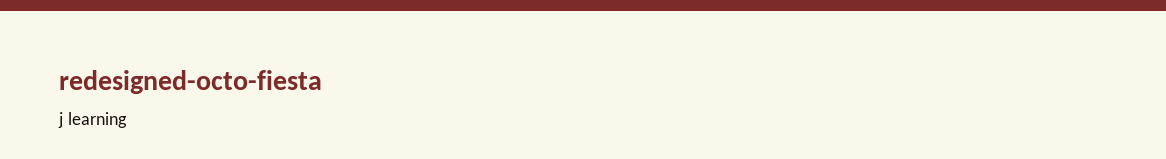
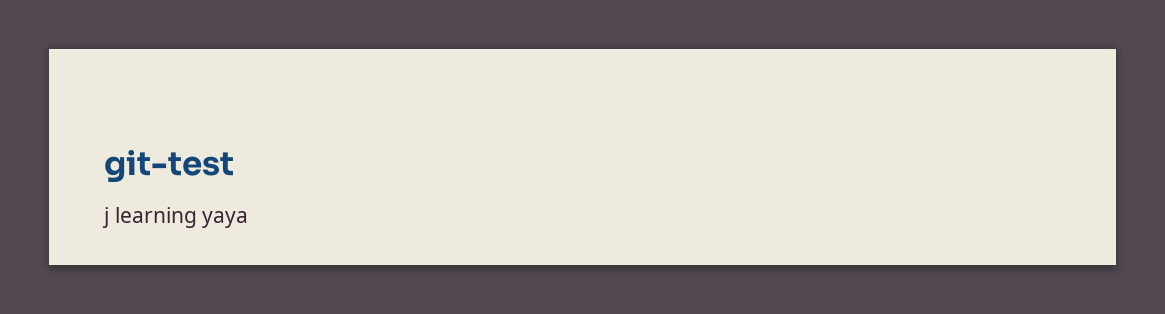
- redesigned-octo-fiesta
+ git-test
- j learning
+ j learning yaya

